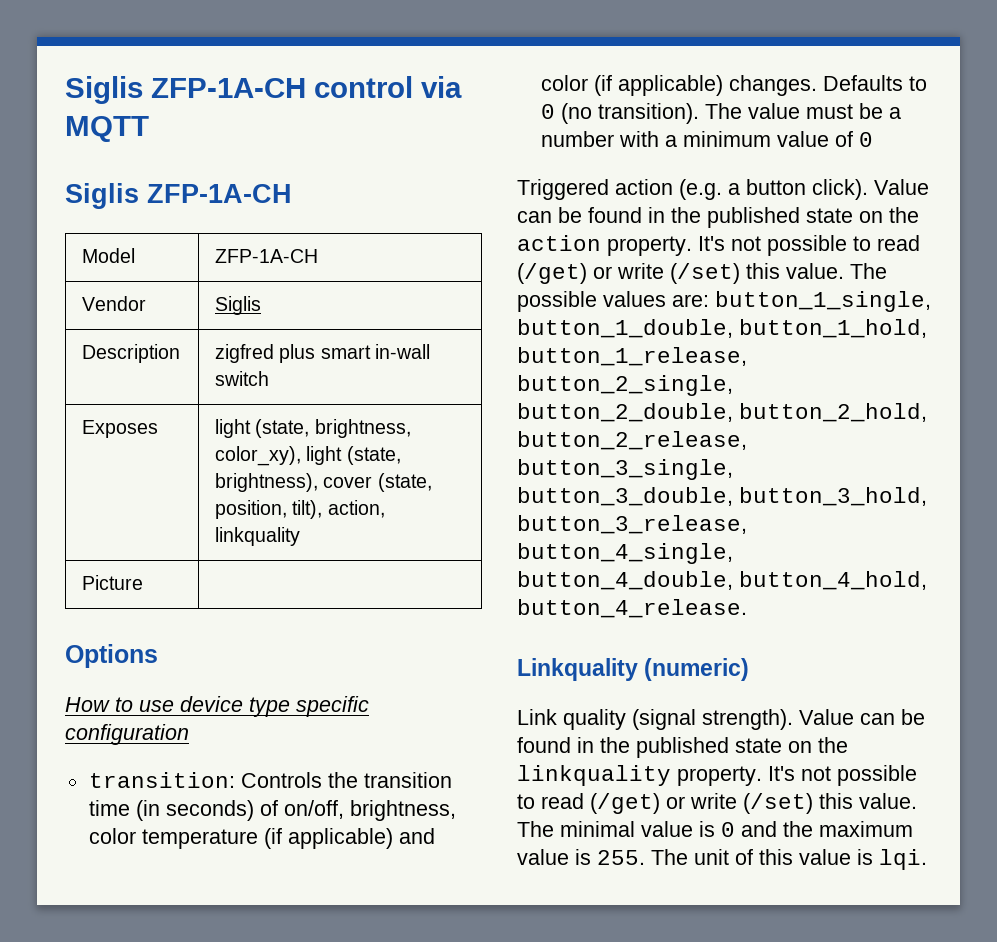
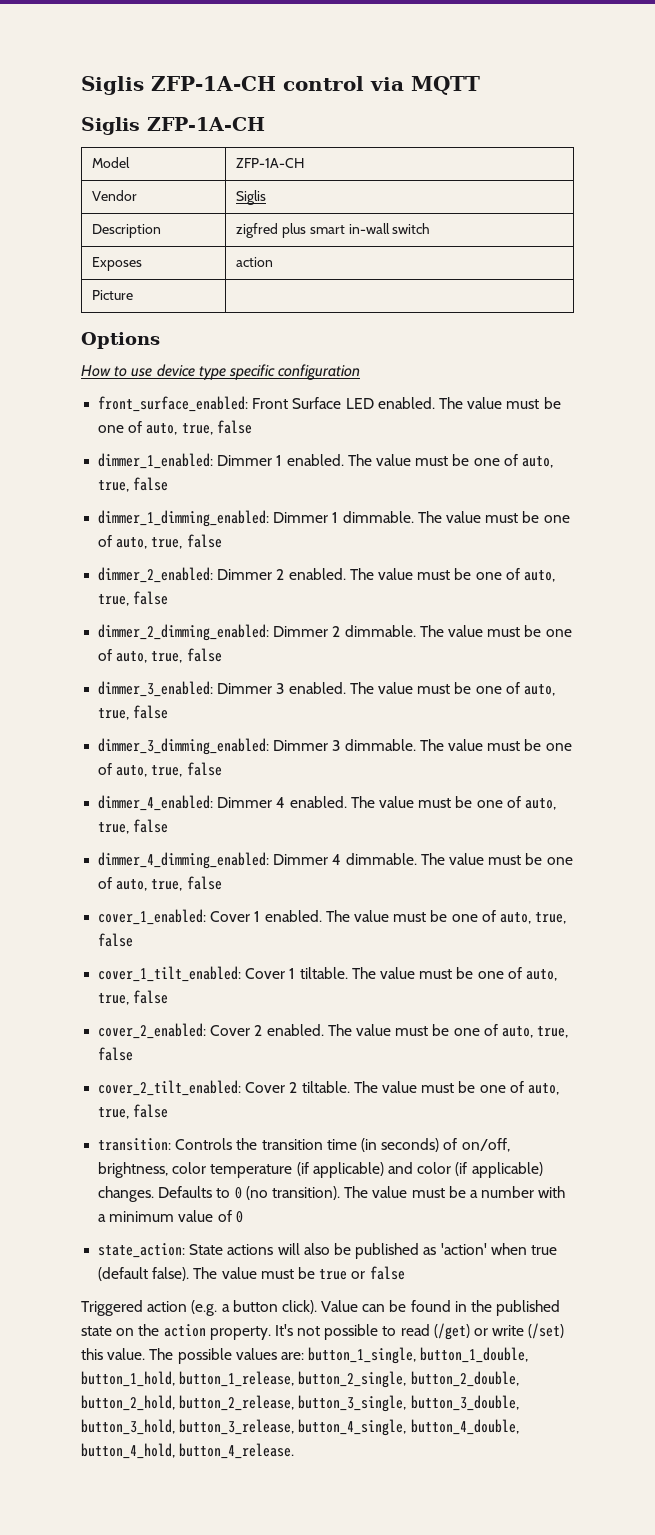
- Exposes | light (state, brightness, color_xy), light (state, brightness), cover (state, position, tilt), action, linkquality
+ Exposes | action
+ front_surface_enabled: Front Surface LED enabled. The value must be one of auto, true, false
+ dimmer_1_enabled: Dimmer 1 enabled. The value must be one of auto, true, false
+ dimmer_1_dimming_enabled: Dimmer 1 dimmable. The value must be one of auto, true, false
+ dimmer_2_enabled: Dimmer 2 enabled. The value must be one of auto, true, false
+ dimmer_2_dimming_enabled: Dimmer 2 dimmable. The value must be one of auto, true, false
+ dimmer_3_enabled: Dimmer 3 enabled. The value must be one of auto, true, false
+ dimmer_3_dimming_enabled: Dimmer 3 dimmable. The value must be one of auto, true, false
+ dimmer_4_enabled: Dimmer 4 enabled. The value must be one of auto, true, false
+ dimmer_4_dimming_enabled: Dimmer 4 dimmable. The value must be one of auto, true, false
+ cover_1_enabled: Cover 1 enabled. The value must be one of auto, true, false
+ cover_1_tilt_enabled: Cover 1 tiltable. The value must be one of auto, true, false
+ cover_2_enabled: Cover 2 enabled. The value must be one of auto, true, false
+ cover_2_tilt_enabled: Cover 2 tiltable. The value must be one of auto, true, false
+ state_action: State actions will also be published as 'action' when true (default false). The value must be true or false
- Linkquality (numeric)
- Link quality (signal strength). Value can be found in the published state on the linkquality property. It's not possible to read (/get) or write (/set) this value. The minimal value is 0 and the maximum value is 255. The unit of this value is lqi.

